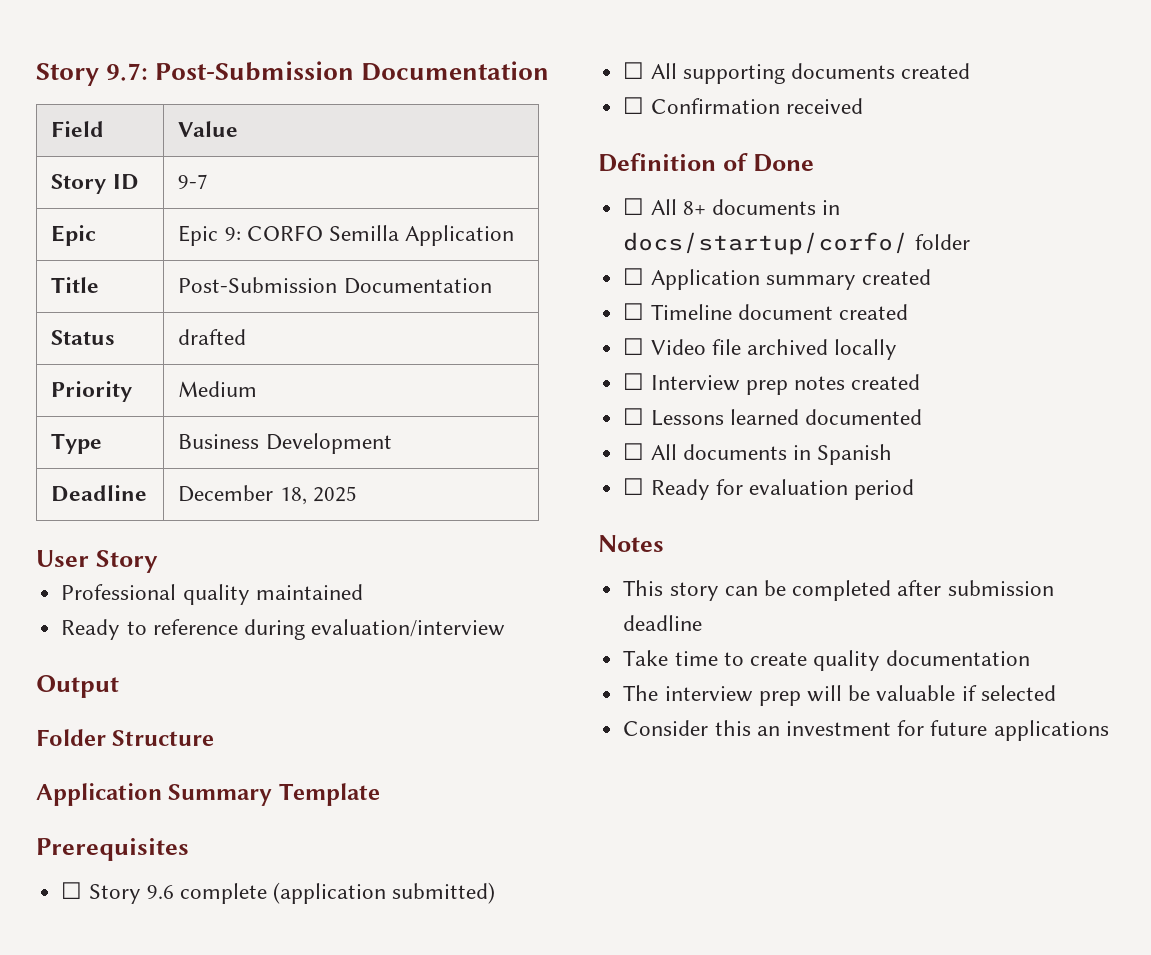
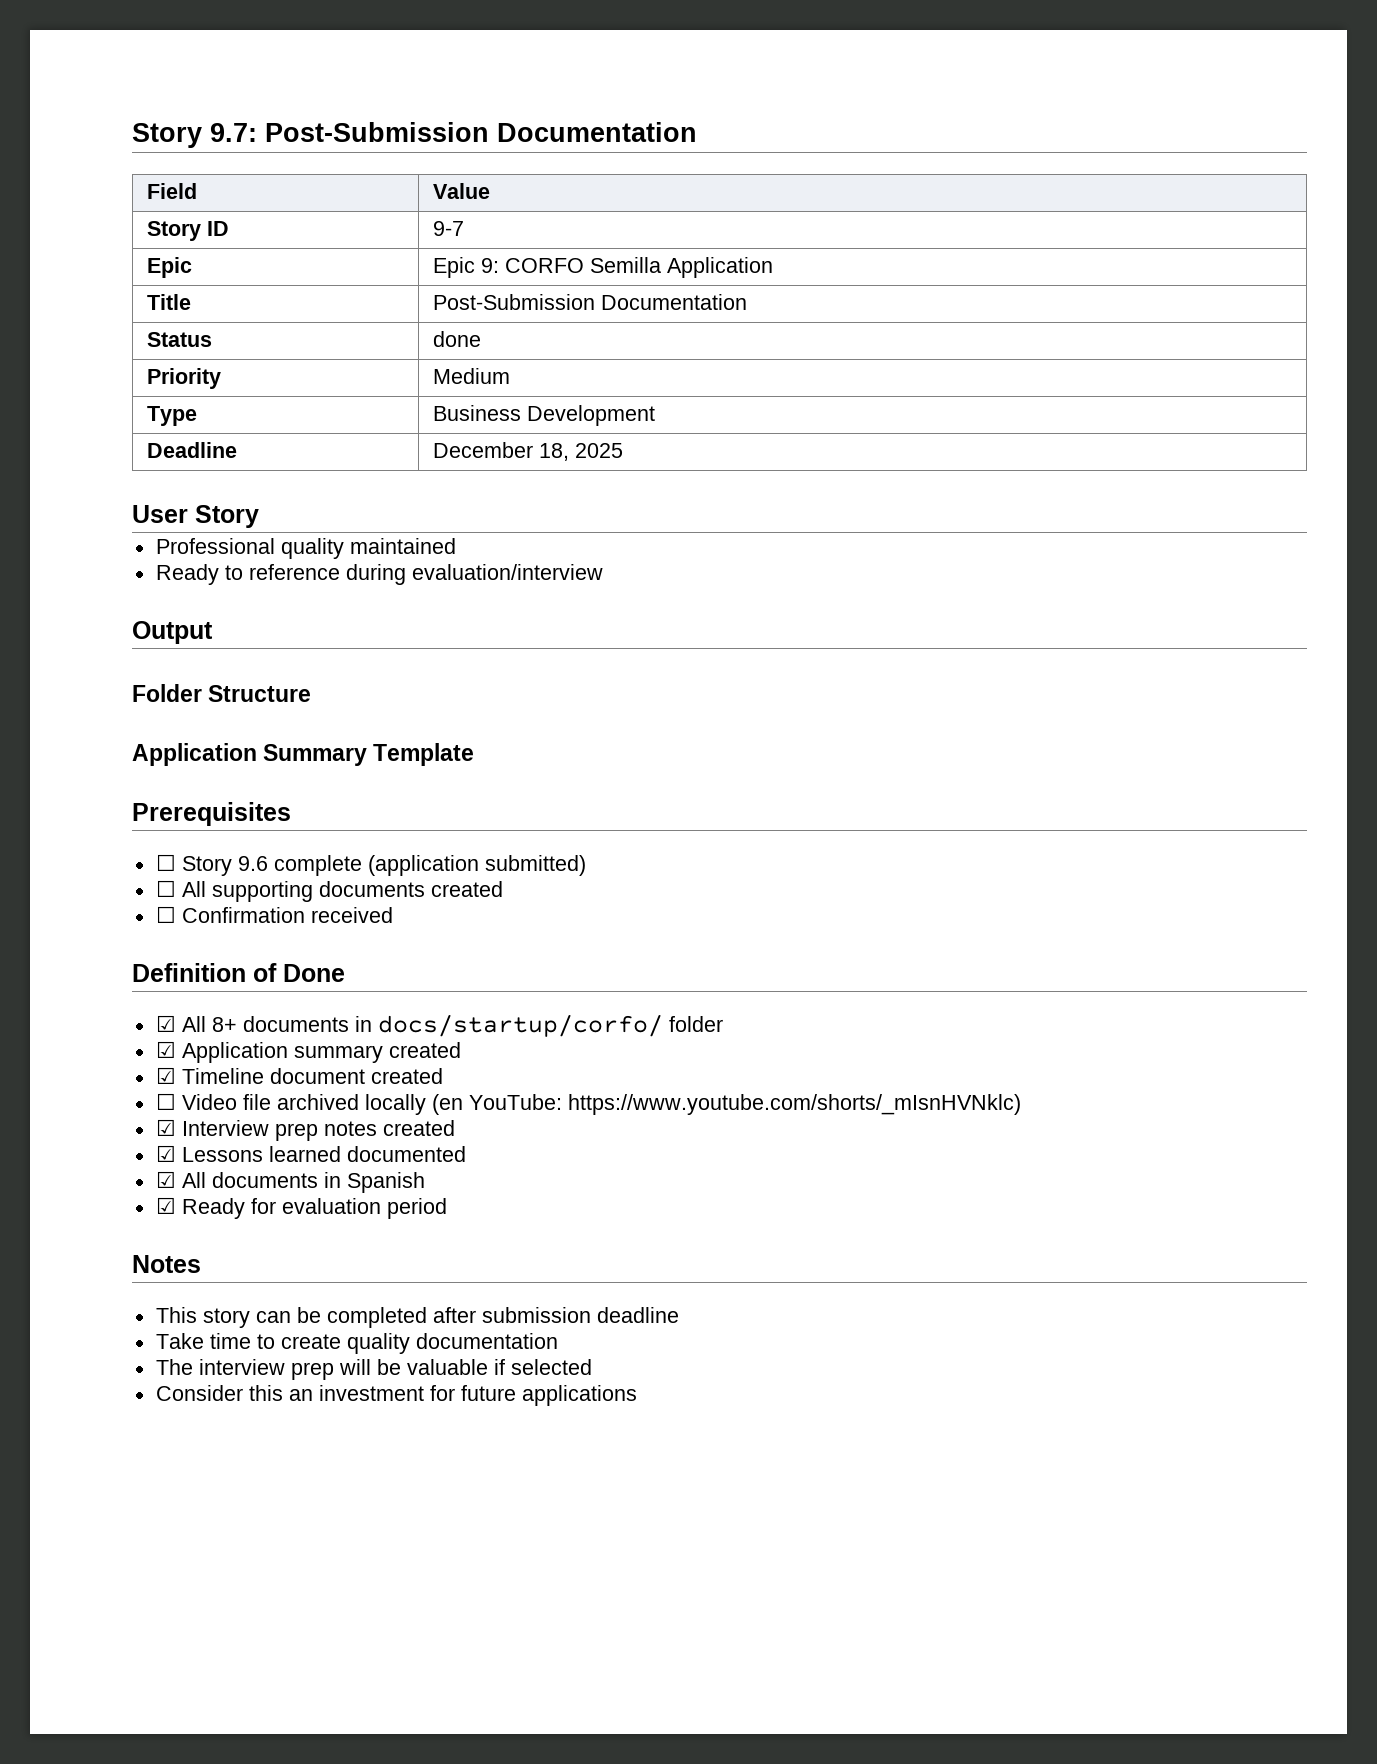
- Status | drafted
+ Status | done
- ☐ All 8+ documents in docs/startup/corfo/ folder
+ ☑ All 8+ documents in docs/startup/corfo/ folder
- ☐ Application summary created
+ ☑ Application summary created
- ☐ Timeline document created
+ ☑ Timeline document created
- ☐ Video file archived locally
- ☐ Interview prep notes created
+ ☐ Video file archived locally (en YouTube: https://www.youtube.com/shorts/_mIsnHVNklc)
+ ☑ Interview prep notes created
- ☐ Lessons learned documented
+ ☑ Lessons learned documented
- ☐ All documents in Spanish
+ ☑ All documents in Spanish
- ☐ Ready for evaluation period
+ ☑ Ready for evaluation period

